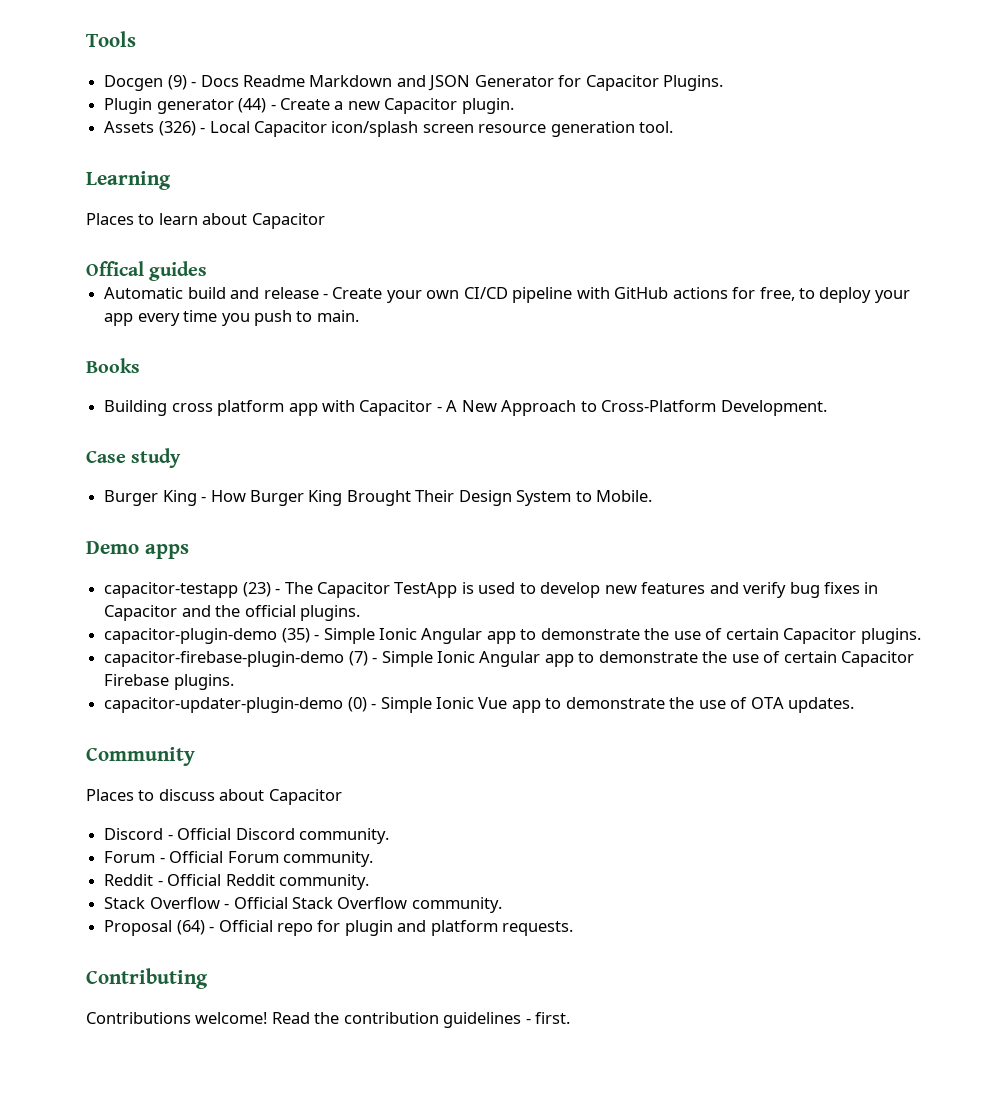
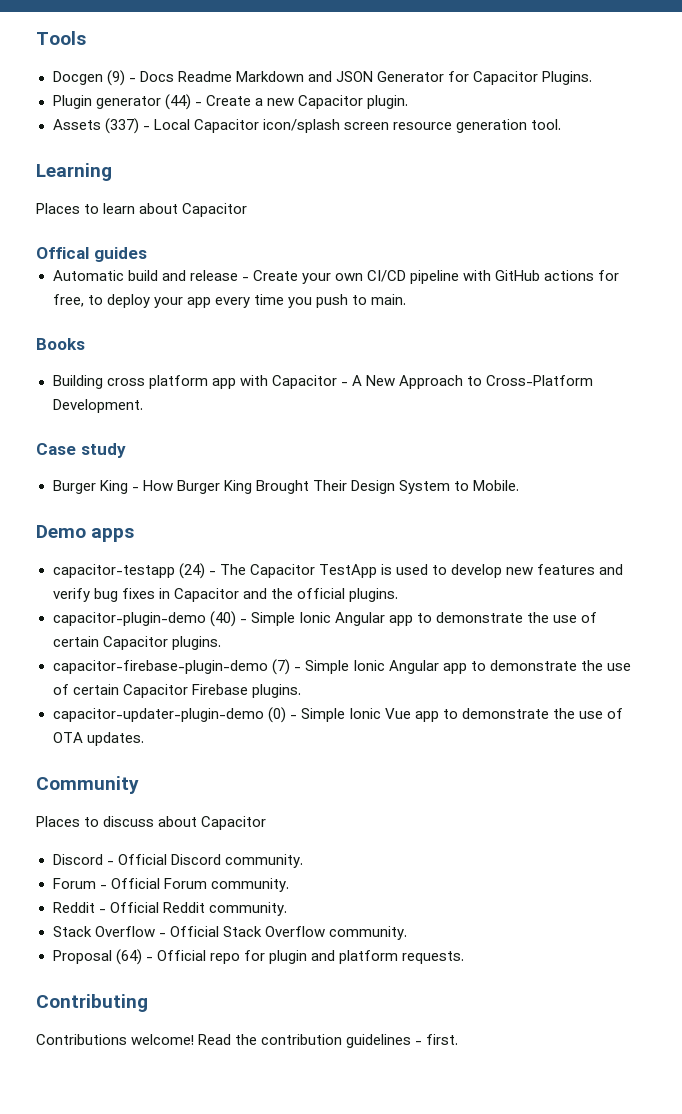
- Assets (326) - Local Capacitor icon/splash screen resource generation tool.
+ Assets (337) - Local Capacitor icon/splash screen resource generation tool.
- capacitor-testapp (23) - The Capacitor TestApp is used to develop new features and verify bug fixes in Capacitor and the official plugins.
+ capacitor-testapp (24) - The Capacitor TestApp is used to develop new features and verify bug fixes in Capacitor and the official plugins.
- capacitor-plugin-demo (35) - Simple Ionic Angular app to demonstrate the use of certain Capacitor plugins.
+ capacitor-plugin-demo (40) - Simple Ionic Angular app to demonstrate the use of certain Capacitor plugins.

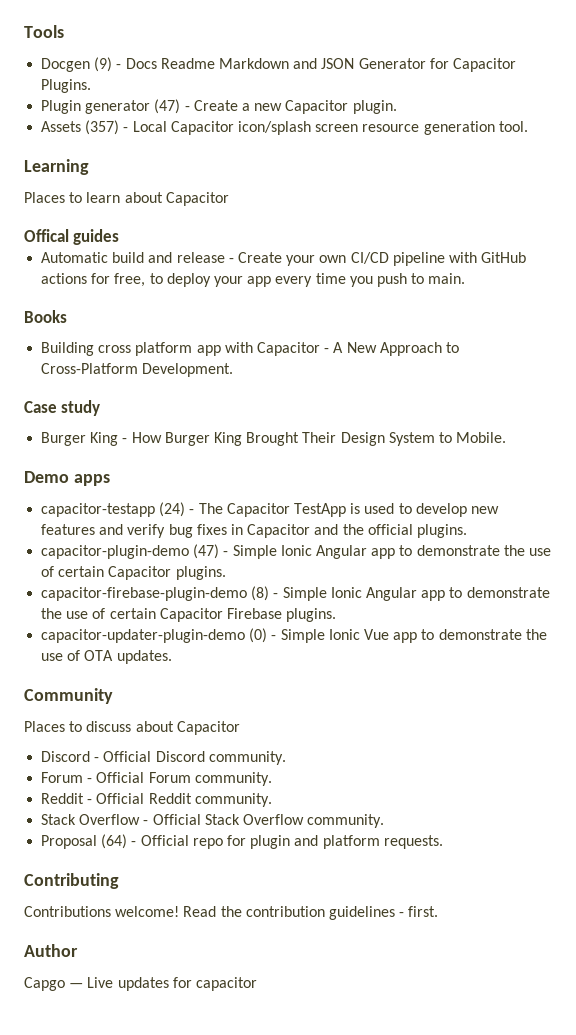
- Plugin generator (44) - Create a new Capacitor plugin.
+ Plugin generator (47) - Create a new Capacitor plugin.
- Assets (337) - Local Capacitor icon/splash screen resource generation tool.
+ Assets (357) - Local Capacitor icon/splash screen resource generation tool.
- capacitor-plugin-demo (40) - Simple Ionic Angular app to demonstrate the use of certain Capacitor plugins.
+ capacitor-plugin-demo (47) - Simple Ionic Angular app to demonstrate the use of certain Capacitor plugins.
- capacitor-firebase-plugin-demo (7) - Simple Ionic Angular app to demonstrate the use of certain Capacitor Firebase plugins.
+ capacitor-firebase-plugin-demo (8) - Simple Ionic Angular app to demonstrate the use of certain Capacitor Firebase plugins.
+ Author
+ Capgo — Live updates for capacitor

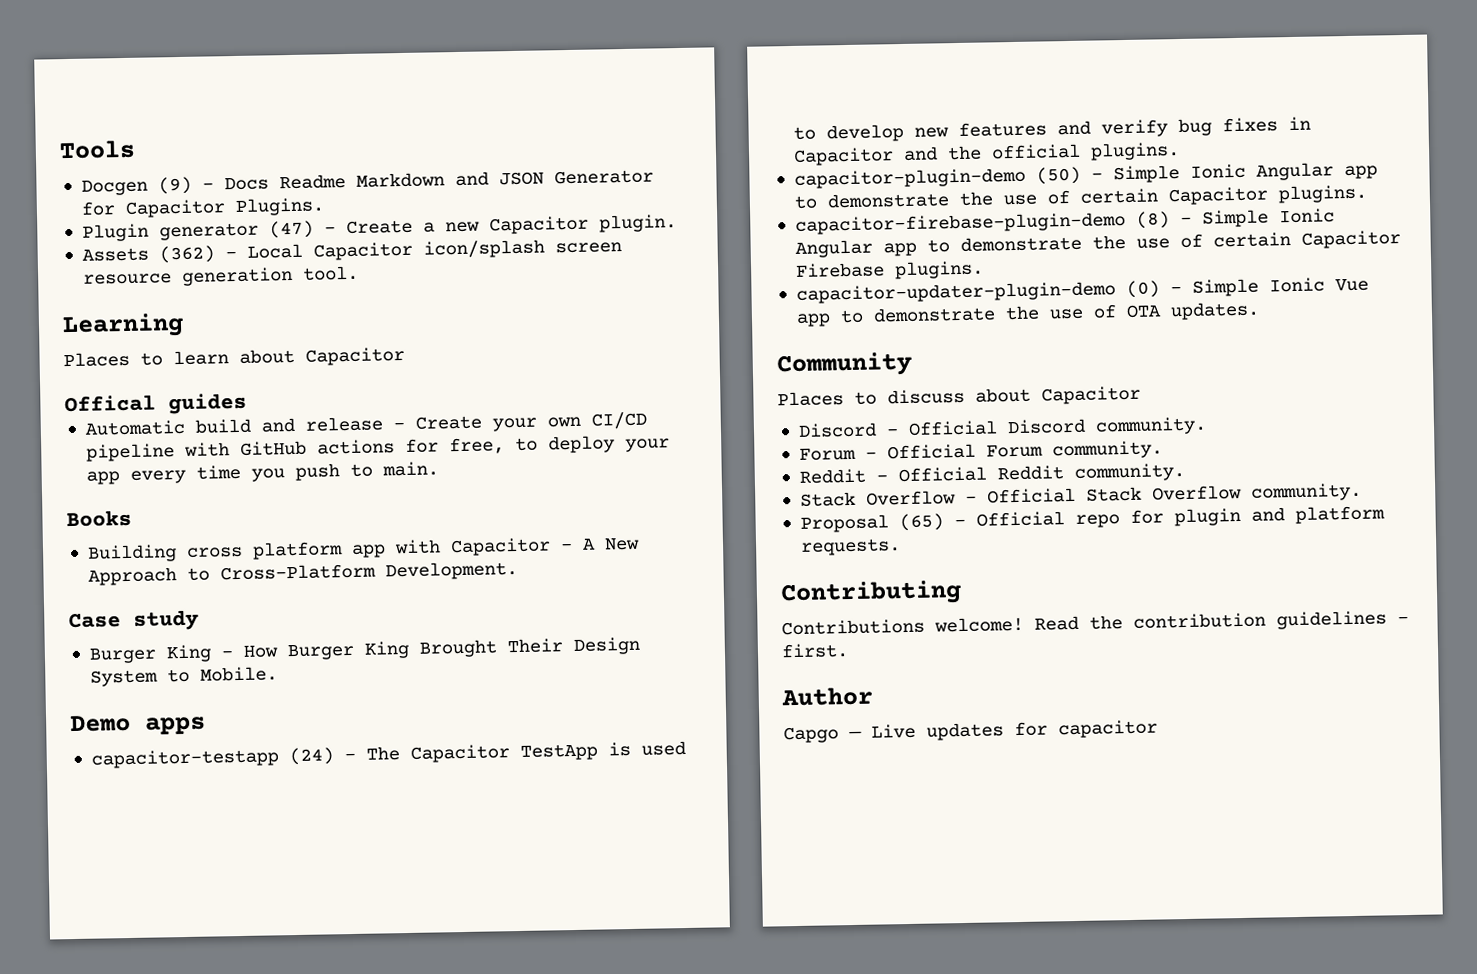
- Assets (357) - Local Capacitor icon/splash screen resource generation tool.
+ Assets (362) - Local Capacitor icon/splash screen resource generation tool.
- capacitor-plugin-demo (47) - Simple Ionic Angular app to demonstrate the use of certain Capacitor plugins.
+ capacitor-plugin-demo (50) - Simple Ionic Angular app to demonstrate the use of certain Capacitor plugins.
- Proposal (64) - Official repo for plugin and platform requests.
+ Proposal (65) - Official repo for plugin and platform requests.

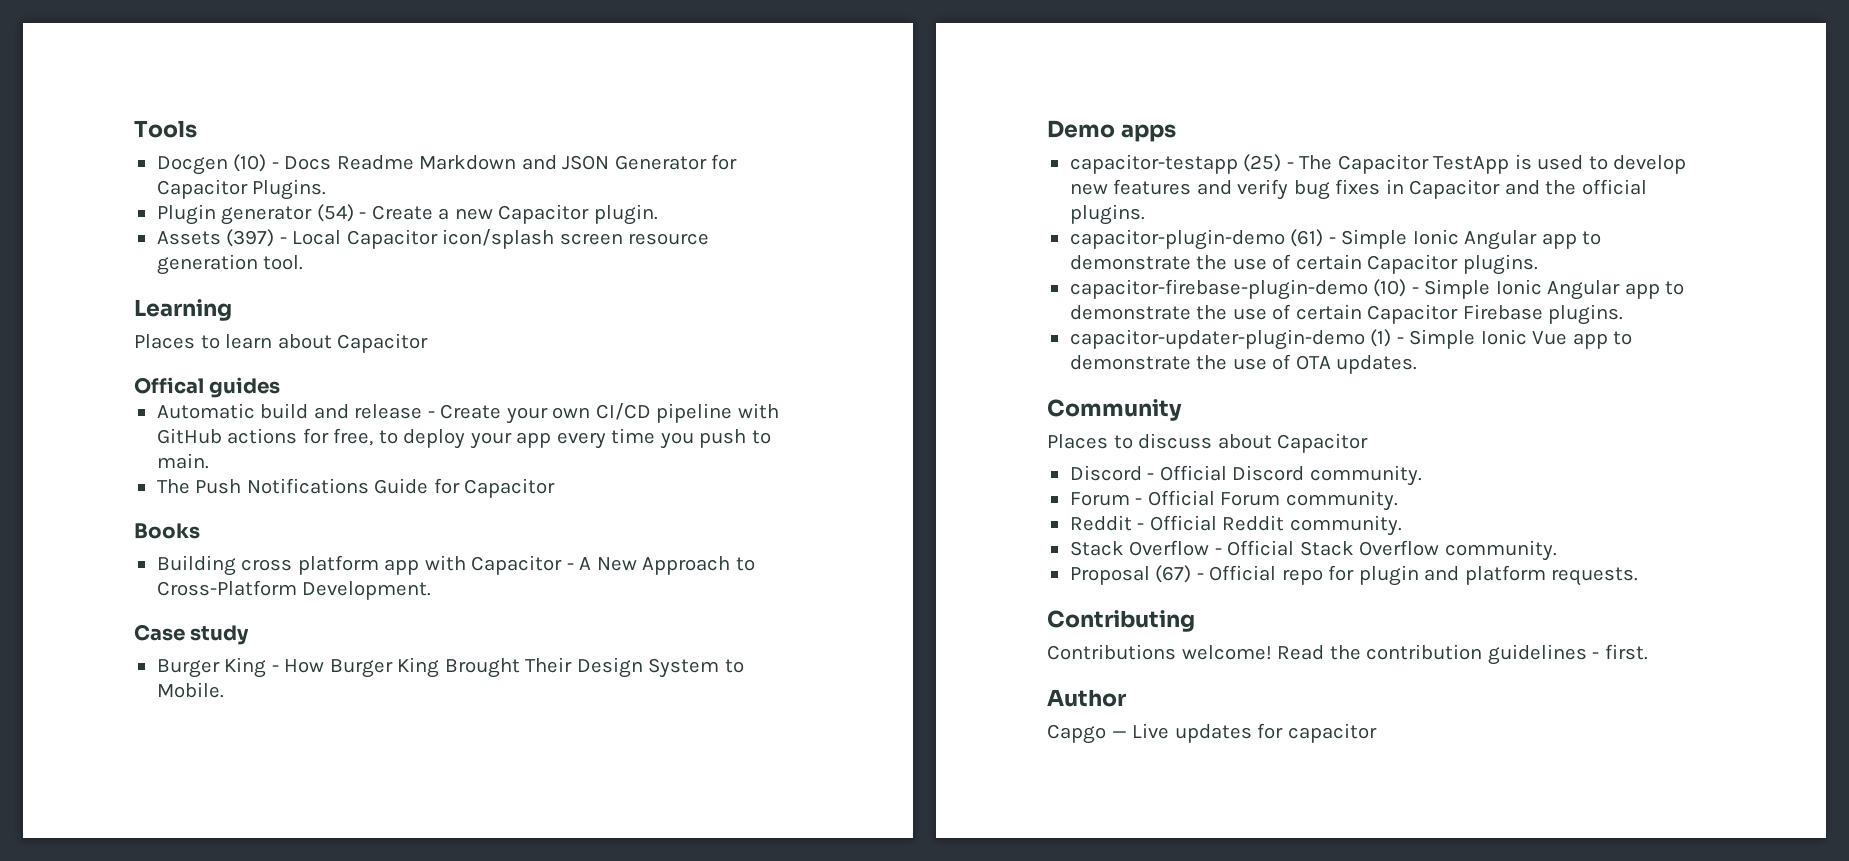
- Docgen (9) - Docs Readme Markdown and JSON Generator for Capacitor Plugins.
+ Docgen (10) - Docs Readme Markdown and JSON Generator for Capacitor Plugins.
- Plugin generator (47) - Create a new Capacitor plugin.
+ Plugin generator (54) - Create a new Capacitor plugin.
- Assets (362) - Local Capacitor icon/splash screen resource generation tool.
+ Assets (397) - Local Capacitor icon/splash screen resource generation tool.
+ The Push Notifications Guide for Capacitor
- capacitor-testapp (24) - The Capacitor TestApp is used to develop new features and verify bug fixes in Capacitor and the official plugins.
+ capacitor-testapp (25) - The Capacitor TestApp is used to develop new features and verify bug fixes in Capacitor and the official plugins.
- capacitor-plugin-demo (50) - Simple Ionic Angular app to demonstrate the use of certain Capacitor plugins.
+ capacitor-plugin-demo (61) - Simple Ionic Angular app to demonstrate the use of certain Capacitor plugins.
- capacitor-firebase-plugin-demo (8) - Simple Ionic Angular app to demonstrate the use of certain Capacitor Firebase plugins.
+ capacitor-firebase-plugin-demo (10) - Simple Ionic Angular app to demonstrate the use of certain Capacitor Firebase plugins.
- capacitor-updater-plugin-demo (0) - Simple Ionic Vue app to demonstrate the use of OTA updates.
+ capacitor-updater-plugin-demo (1) - Simple Ionic Vue app to demonstrate the use of OTA updates.
- Proposal (65) - Official repo for plugin and platform requests.
+ Proposal (67) - Official repo for plugin and platform requests.

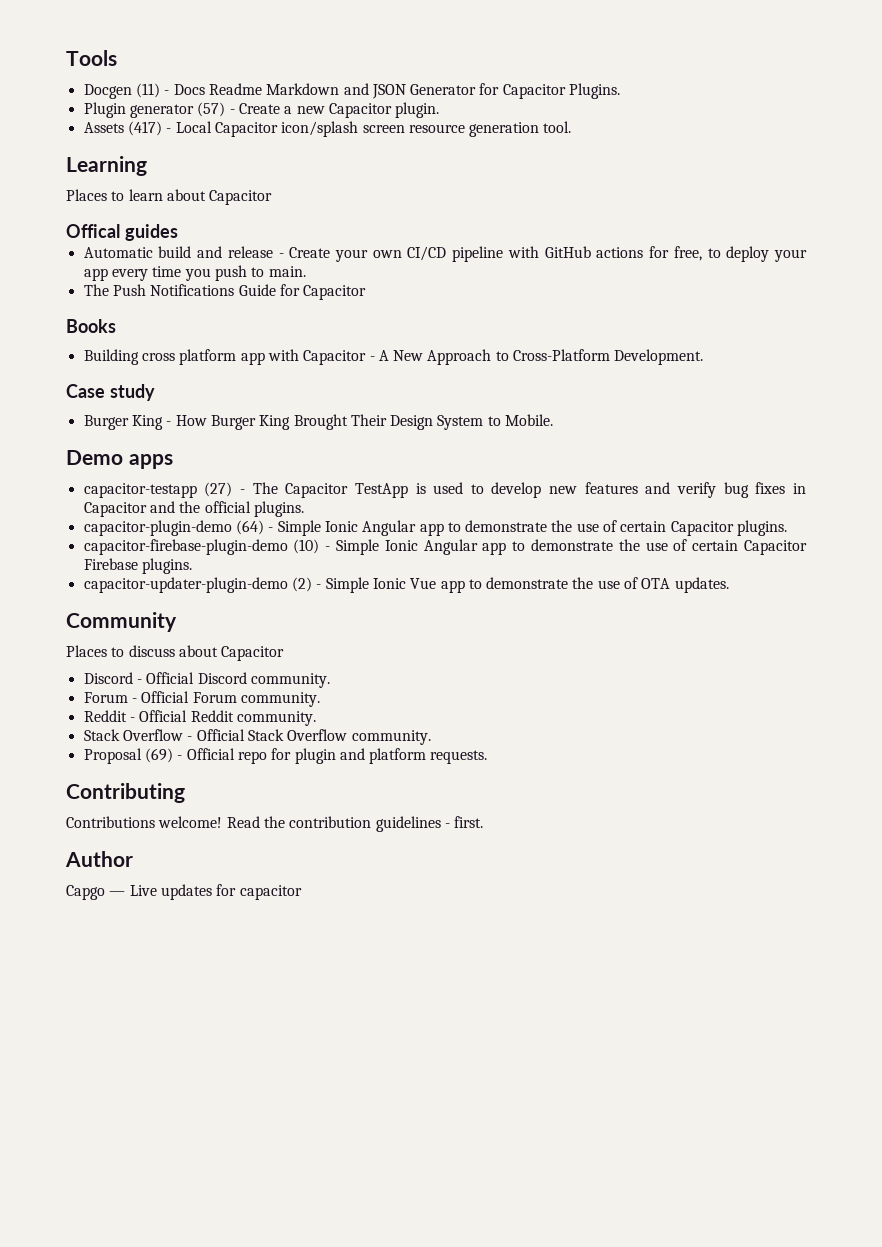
- Docgen (10) - Docs Readme Markdown and JSON Generator for Capacitor Plugins.
+ Docgen (11) - Docs Readme Markdown and JSON Generator for Capacitor Plugins.
- Plugin generator (54) - Create a new Capacitor plugin.
+ Plugin generator (57) - Create a new Capacitor plugin.
- Assets (397) - Local Capacitor icon/splash screen resource generation tool.
+ Assets (417) - Local Capacitor icon/splash screen resource generation tool.
- capacitor-testapp (25) - The Capacitor TestApp is used to develop new features and verify bug fixes in Capacitor and the official plugins.
+ capacitor-testapp (27) - The Capacitor TestApp is used to develop new features and verify bug fixes in Capacitor and the official plugins.
- capacitor-plugin-demo (61) - Simple Ionic Angular app to demonstrate the use of certain Capacitor plugins.
+ capacitor-plugin-demo (64) - Simple Ionic Angular app to demonstrate the use of certain Capacitor plugins.
- capacitor-updater-plugin-demo (1) - Simple Ionic Vue app to demonstrate the use of OTA updates.
+ capacitor-updater-plugin-demo (2) - Simple Ionic Vue app to demonstrate the use of OTA updates.
- Proposal (67) - Official repo for plugin and platform requests.
+ Proposal (69) - Official repo for plugin and platform requests.

